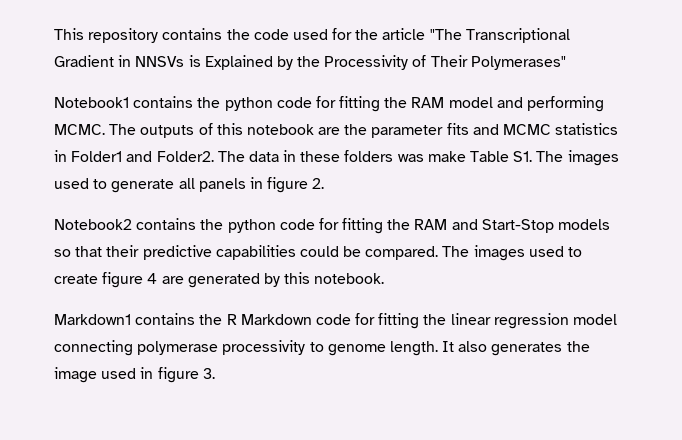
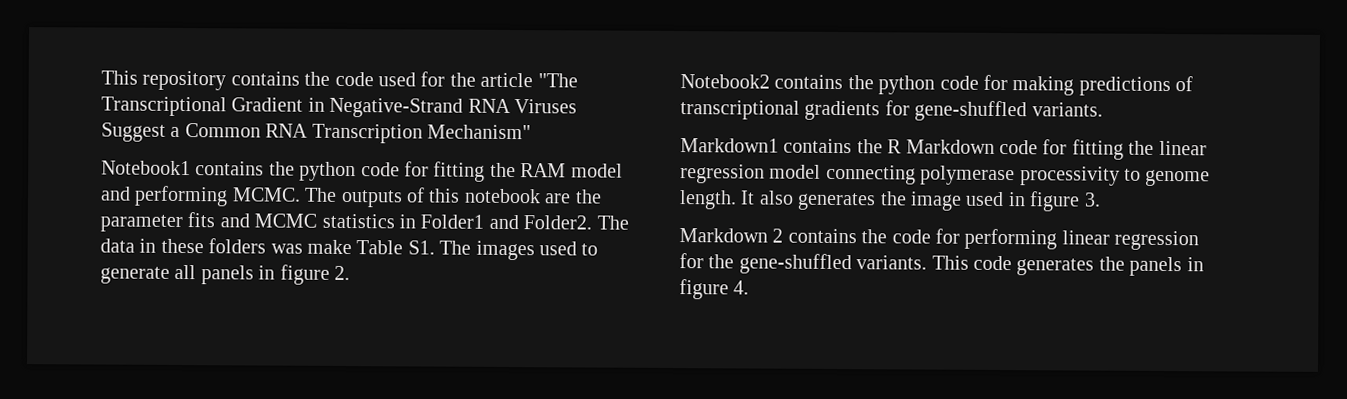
- This repository contains the code used for the article "The Transcriptional Gradient in NNSVs is Explained by the Processivity of Their Polymerases"
+ This repository contains the code used for the article "The Transcriptional Gradient in Negative-Strand RNA Viruses Suggest a Common RNA Transcription Mechanism"
- Notebook2 contains the python code for fitting the RAM and Start-Stop models so that their predictive capabilities could be compared. The images used to create figure 4 are generated by this notebook.
+ Notebook2 contains the python code for making predictions of transcriptional gradients for gene-shuffled variants.
+ Markdown 2 contains the code for performing linear regression for the gene-shuffled variants. This code generates the panels in figure 4.

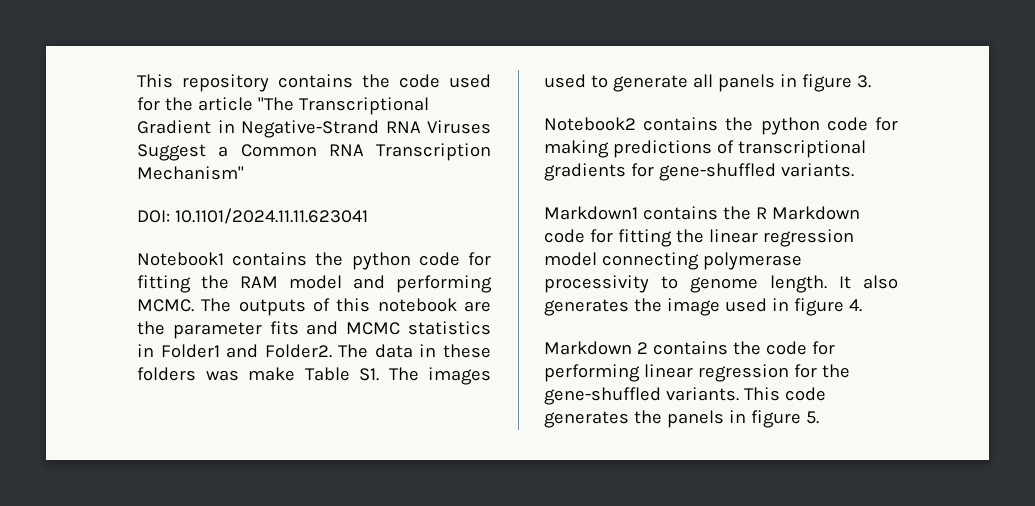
+ DOI: 10.1101/2024.11.11.623041
- The data in these folders was make Table S1. The images used to generate all panels in figure 2.
+ The data in these folders was make Table S1. The images used to generate all panels in figure 3.
- It also generates the image used in figure 3.
+ It also generates the image used in figure 4.
- This code generates the panels in figure 4.
+ This code generates the panels in figure 5.

